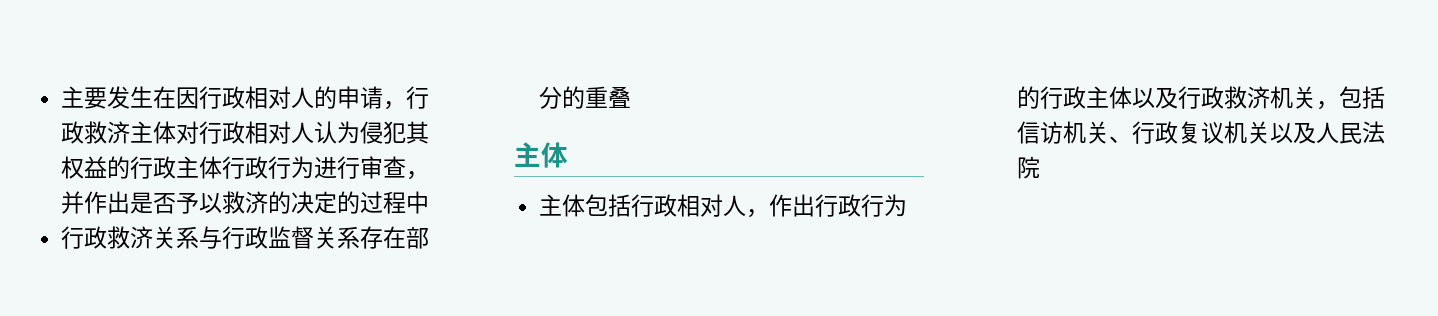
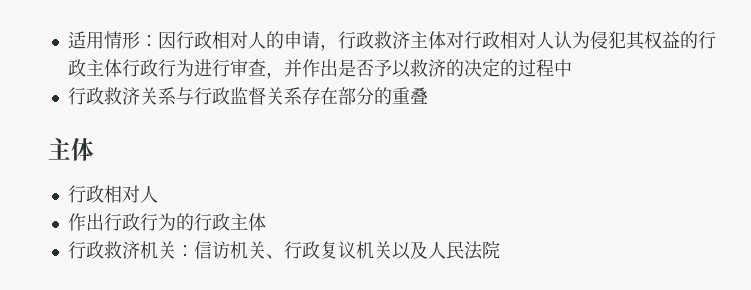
- 主要发生在因行政相对人的申请，行政救济主体对行政相对人认为侵犯其权益的行政主体行政行为进行审查，并作出是否予以救济的决定的过程中
+ 适用情形：因行政相对人的申请，行政救济主体对行政相对人认为侵犯其权益的行政主体行政行为进行审查，并作出是否予以救济的决定的过程中
  行政救济关系与行政监督关系存在部分的重叠
  主体
- 主体包括行政相对人，作出行政行为的行政主体以及行政救济机关，包括信访机关、行政复议机关以及人民法院
+ 行政相对人
+ 作出行政行为的行政主体
+ 行政救济机关：信访机关、行政复议机关以及人民法院

